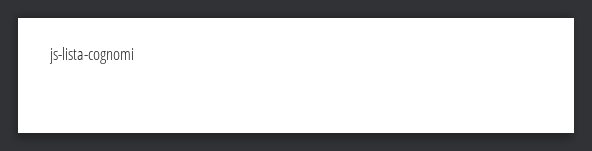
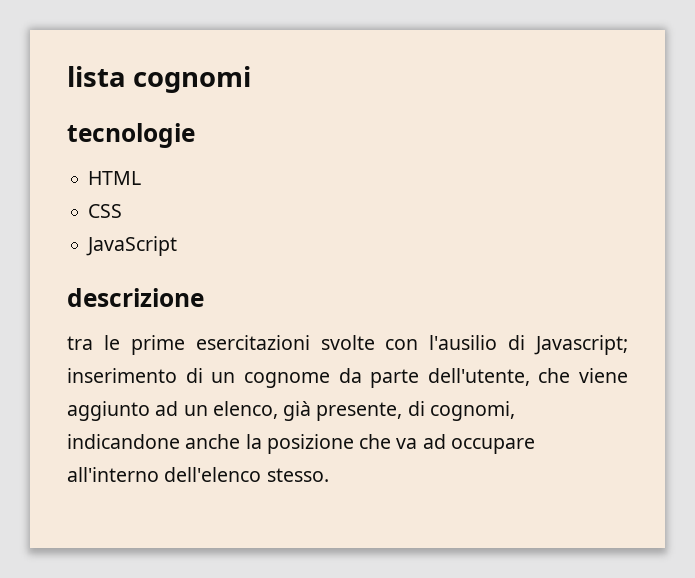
- js-lista-cognomi
+ lista cognomi
+ tecnologie
+ HTML
+ CSS
+ JavaScript
+ descrizione
+ tra le prime esercitazioni svolte con l'ausilio di Javascript; inserimento di un cognome da parte dell'utente, che viene aggiunto ad un elenco, già presente, di cognomi, indicandone anche la posizione che va ad occupare all'interno dell'elenco stesso.

